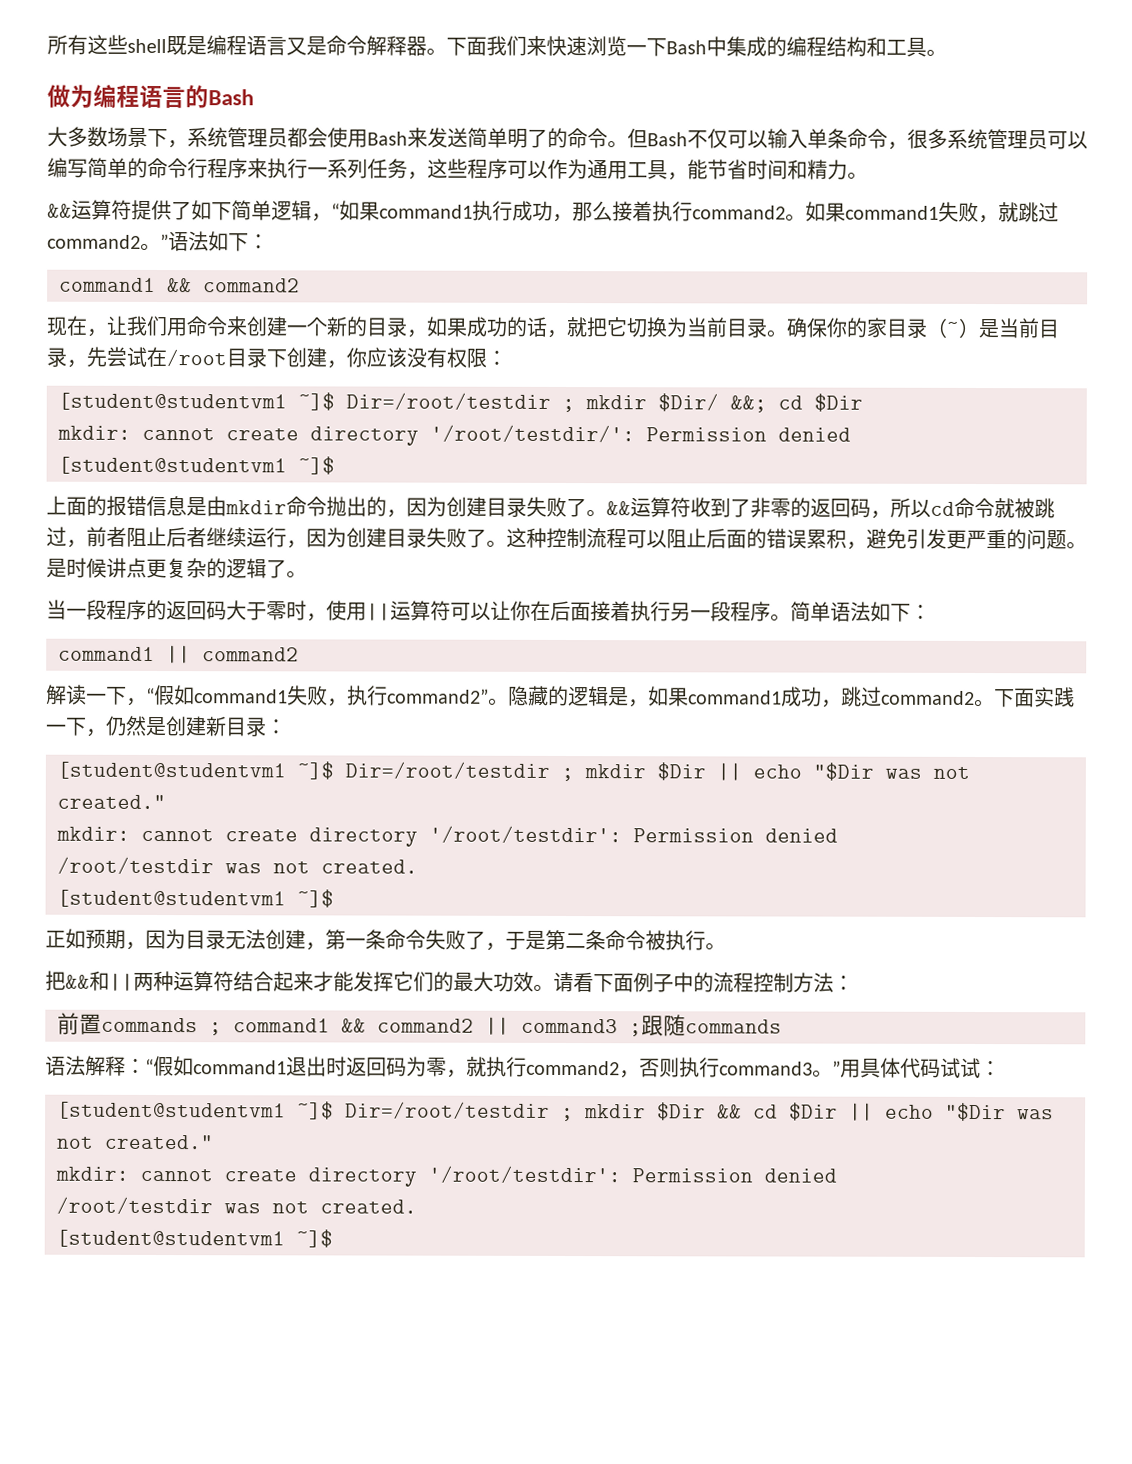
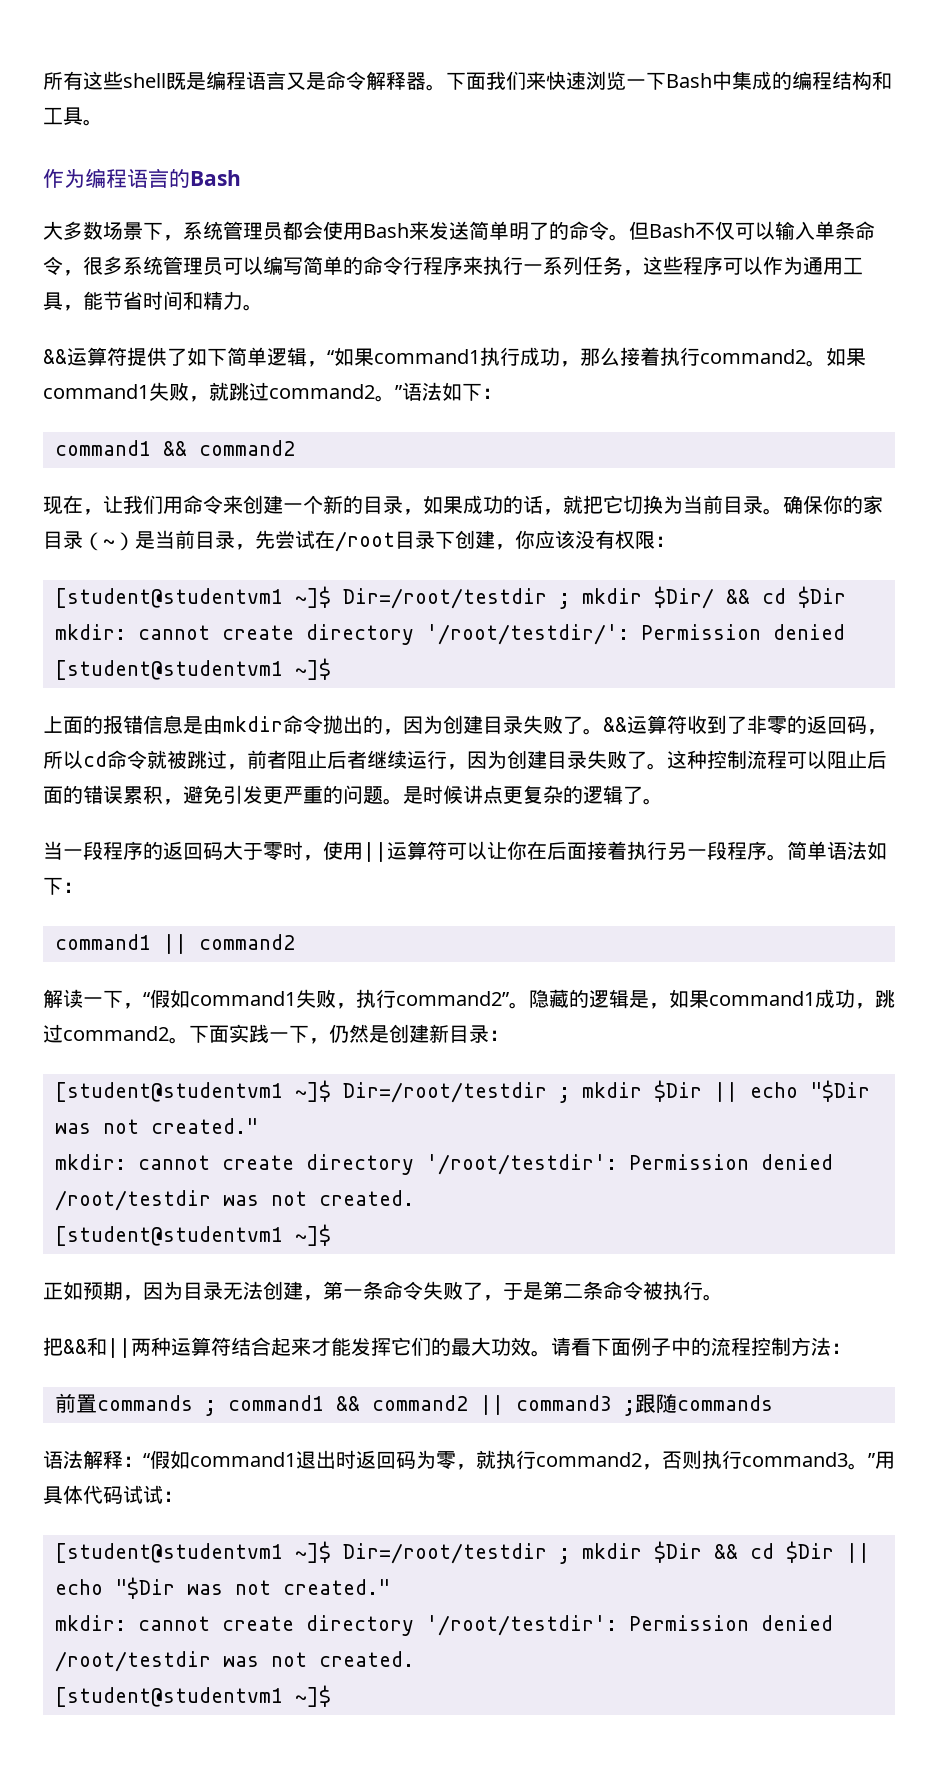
- 做为编程语言的Bash
+ 作为编程语言的Bash
- [student@studentvm1 ~]$ Dir=/root/testdir ; mkdir $Dir/ &&; cd $Dir
+ [student@studentvm1 ~]$ Dir=/root/testdir ; mkdir $Dir/ && cd $Dir

